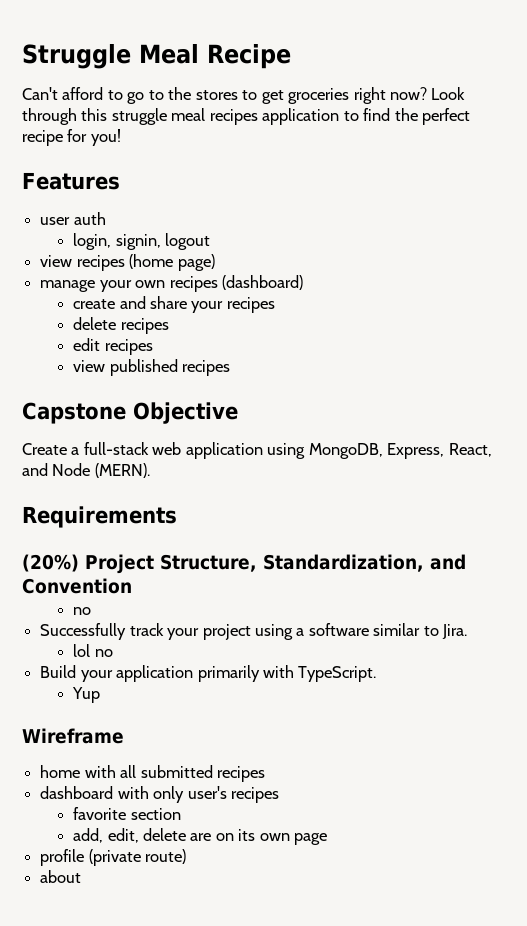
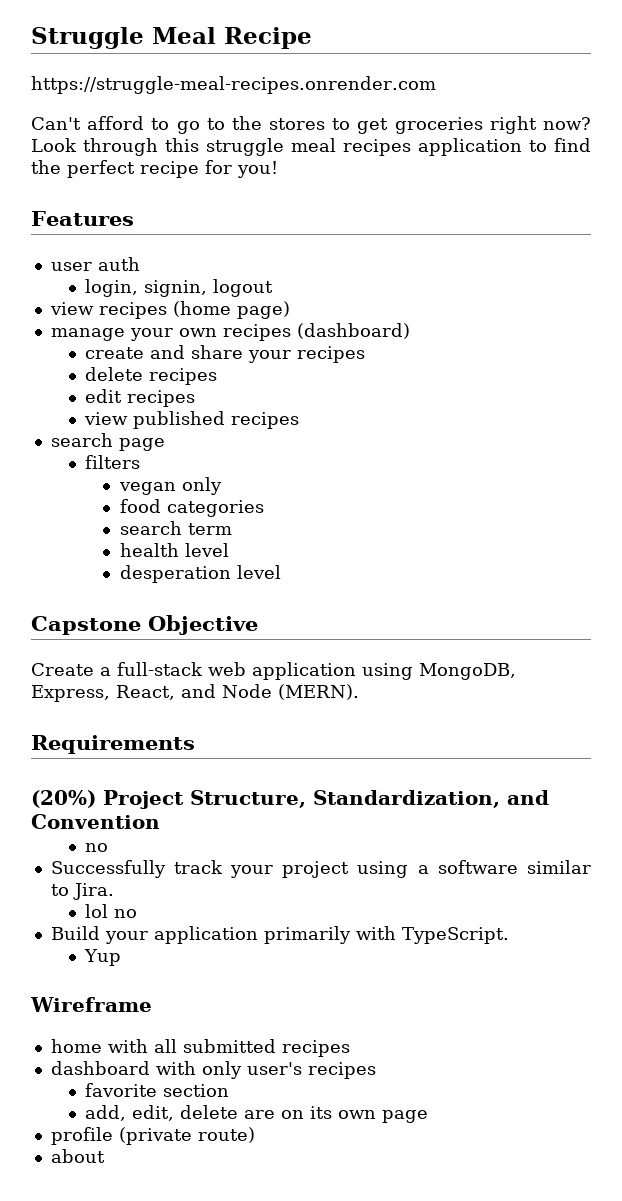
+ https://struggle-meal-recipes.onrender.com
+ search page
+ filters
+ vegan only
+ food categories
+ search term
+ health level
+ desperation level

